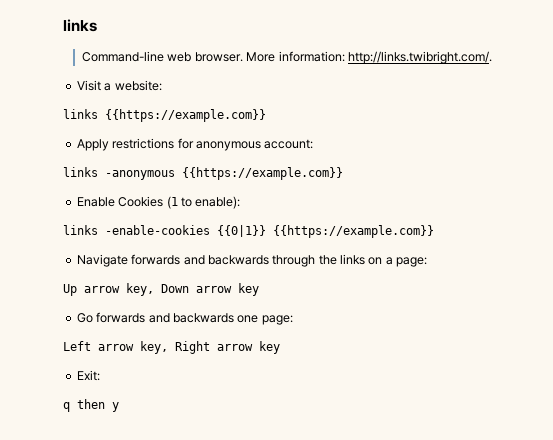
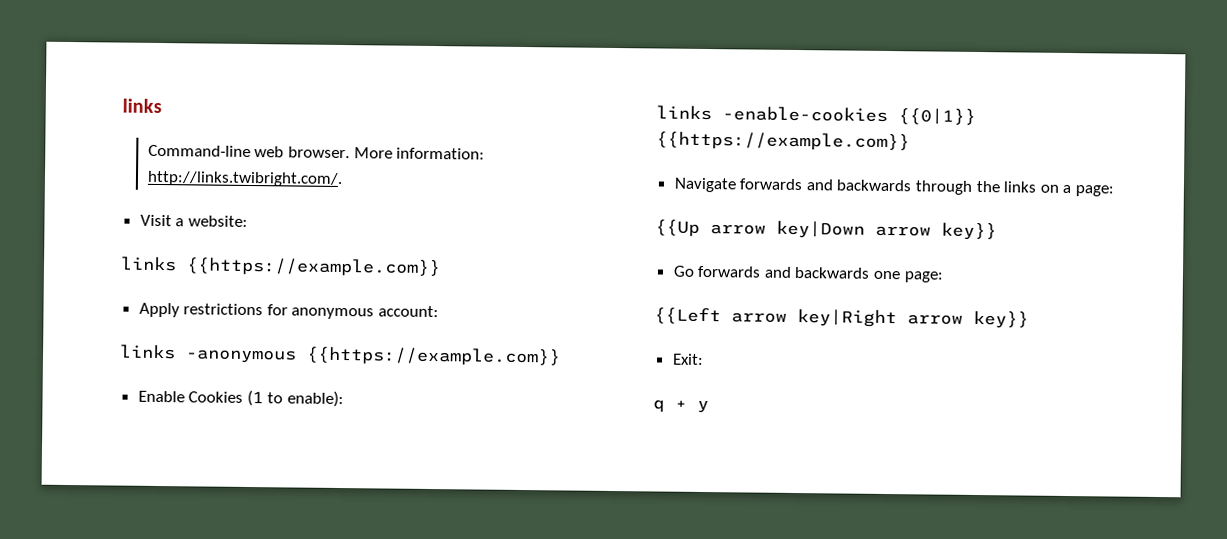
- Up arrow key, Down arrow key
+ {{Up arrow key|Down arrow key}}
- Left arrow key, Right arrow key
+ {{Left arrow key|Right arrow key}}
- q then y
+ q + y

